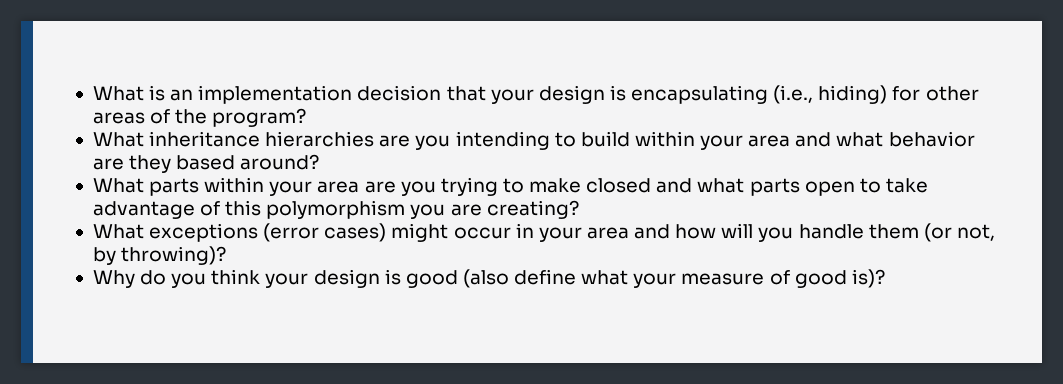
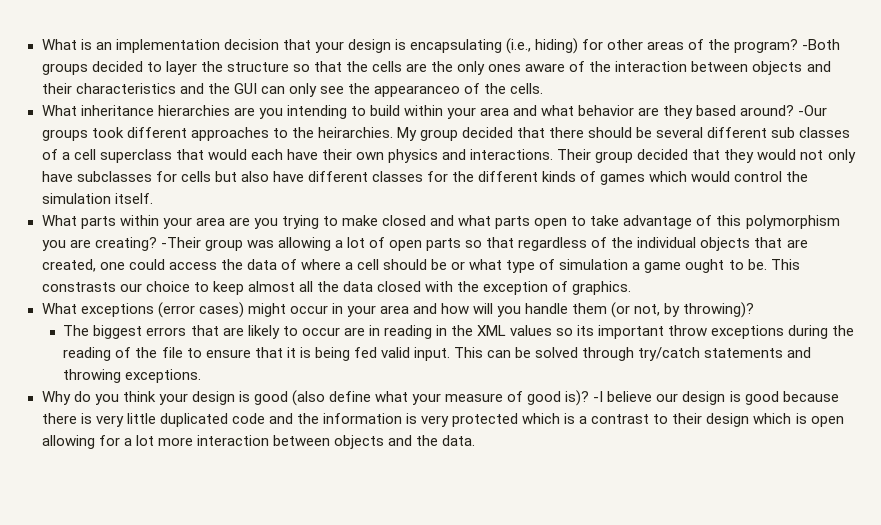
+ -Both groups decided to layer the structure so that the cells are the only ones aware of the interaction between objects and their characteristics and the GUI can only see the appearanceo of the cells.
+ -Our groups took different approaches to the heirarchies. My group decided that there should be several different sub classes of a cell superclass that would each have their own physics and interactions. Their group decided that they would not only have subclasses for cells but also have different classes for the different kinds of games which would control the simulation itself.
+ -Their group was allowing a lot of open parts so that regardless of the individual objects that are created, one could access the data of where a cell should be or what type of simulation a game ought to be. This constrasts our choice to keep almost all the data closed with the exception of graphics.
+ The biggest errors that are likely to occur are in reading in the XML values so its important throw exceptions during the reading of the file to ensure that it is being fed valid input. This can be solved through try/catch statements and throwing exceptions.
+ -I believe our design is good because there is very little duplicated code and the information is very protected which is a contrast to their design which is open allowing for a lot more interaction between objects and the data.

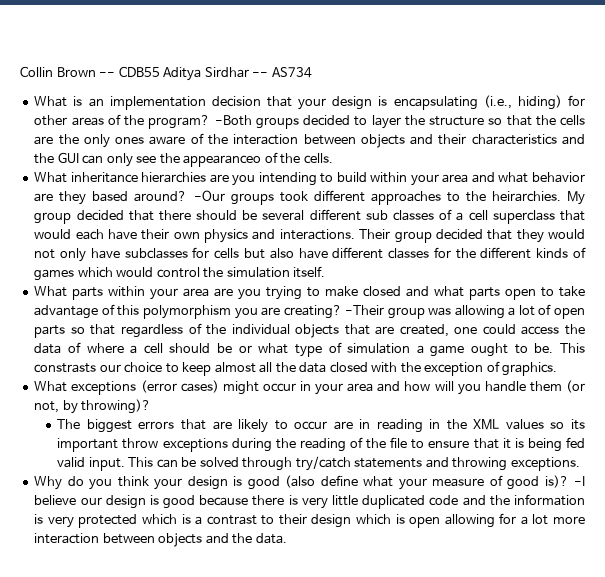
+ Collin Brown -- CDB55 Aditya Sirdhar -- AS734

